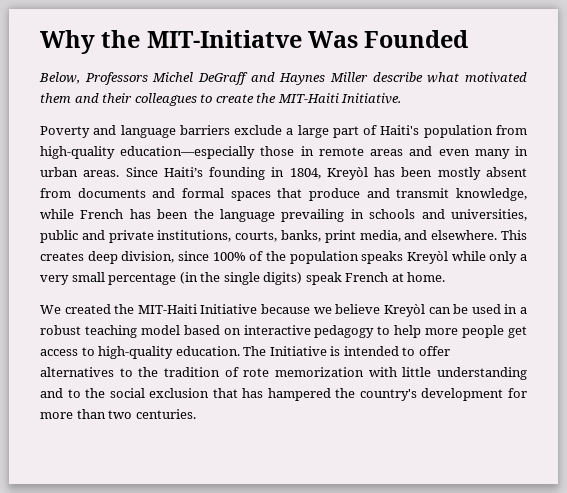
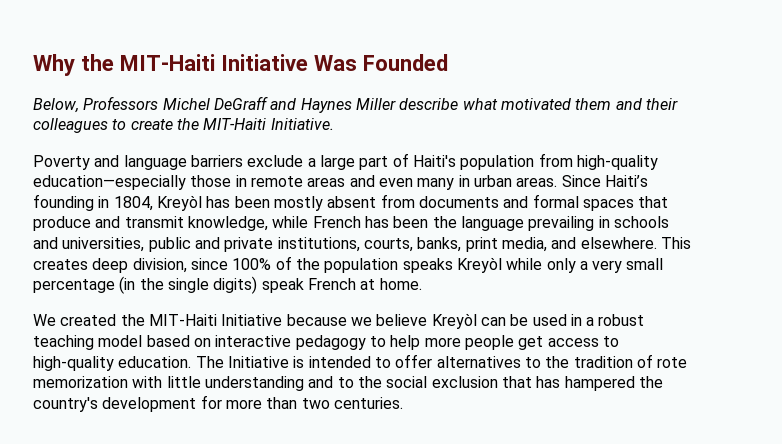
- Why the MIT-Initiatve Was Founded
+ Why the MIT-Haiti Initiative Was Founded

